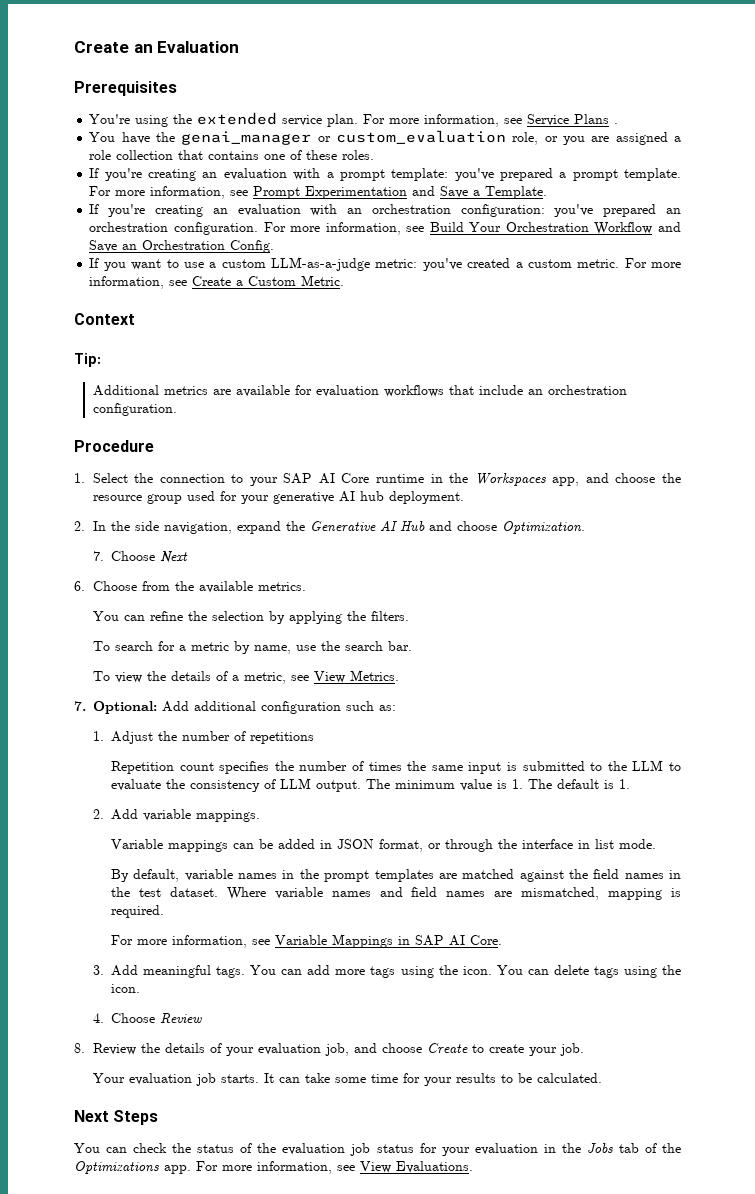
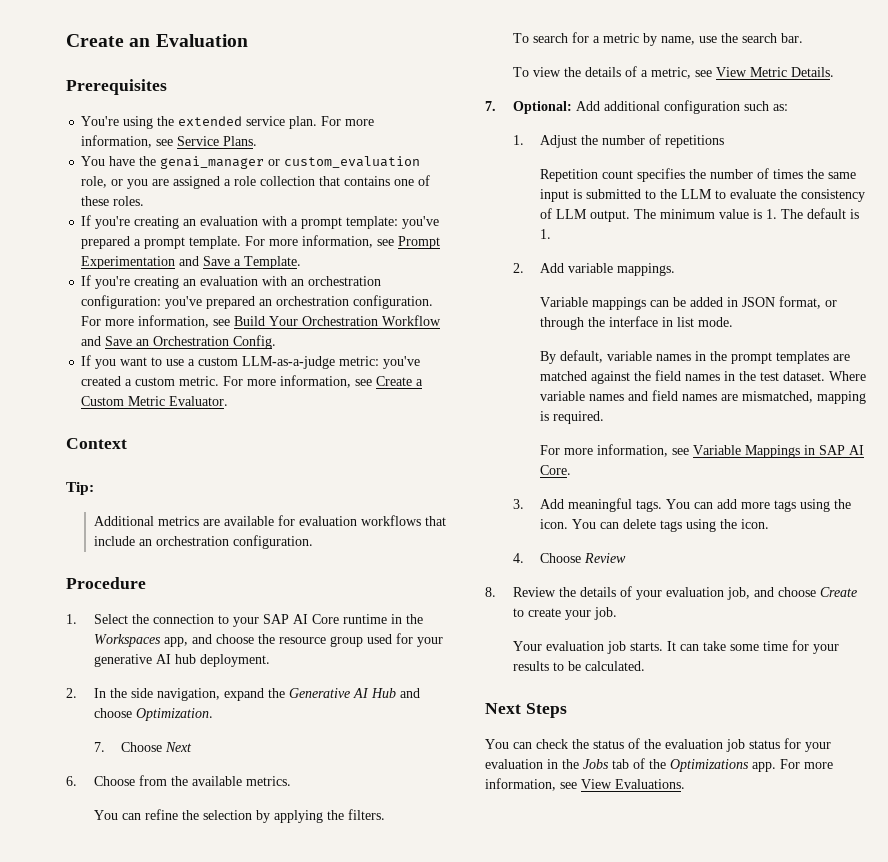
- For more information, see Service Plans .
+ For more information, see Service Plans.
- For more information, see Create a Custom Metric.
+ For more information, see Create a Custom Metric Evaluator.
- To view the details of a metric, see View Metrics.
+ To view the details of a metric, see View Metric Details.

